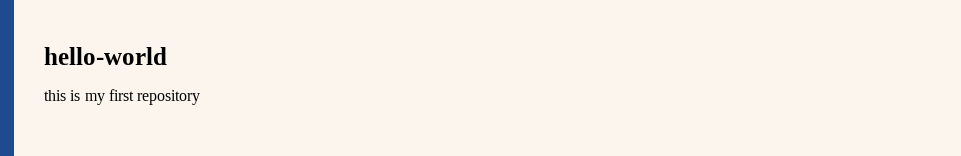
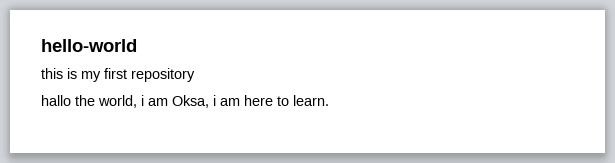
+ hallo the world, i am Oksa, i am here to learn.

